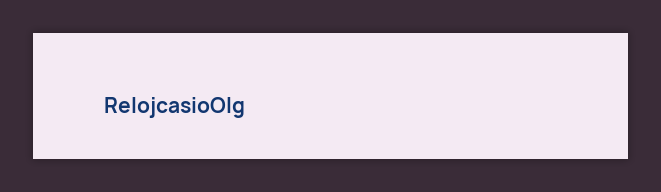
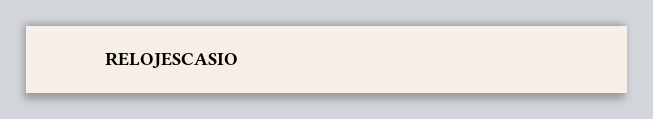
- RelojcasioOlg
+ RELOJESCASIO

